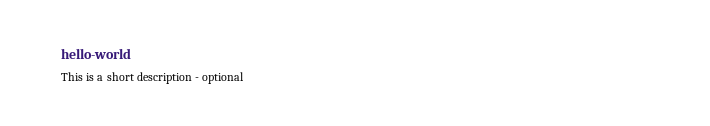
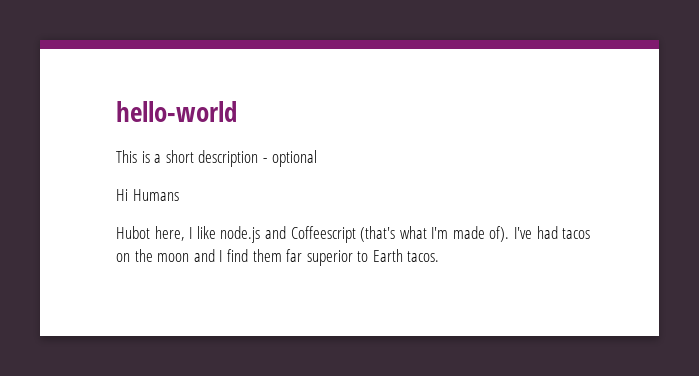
+ Hi Humans
+ Hubot here, I like node.js and Coffeescript (that's what I'm made of). I've had tacos on the moon and I find them far superior to Earth tacos.

